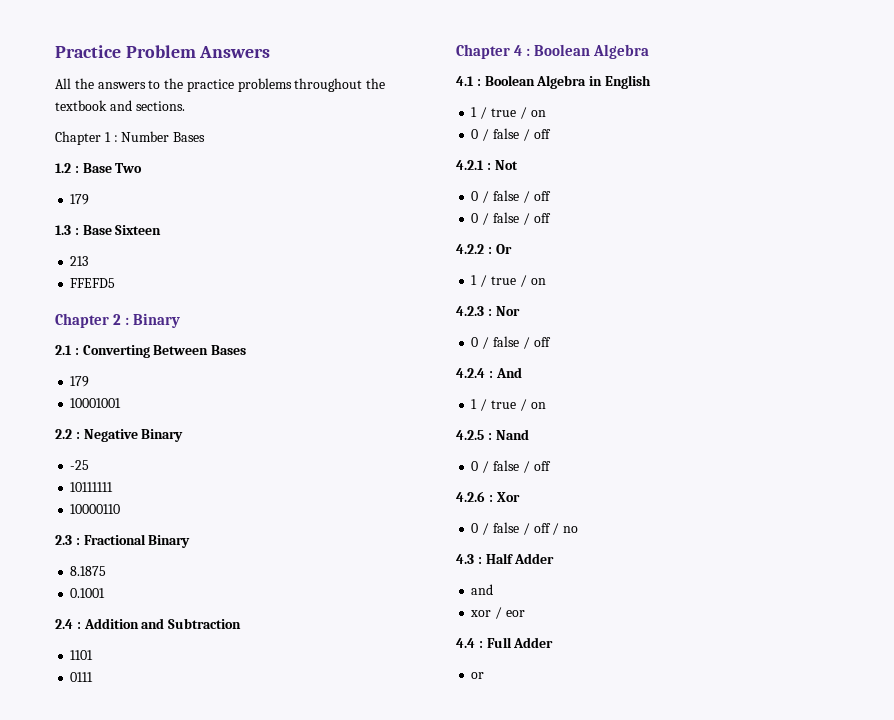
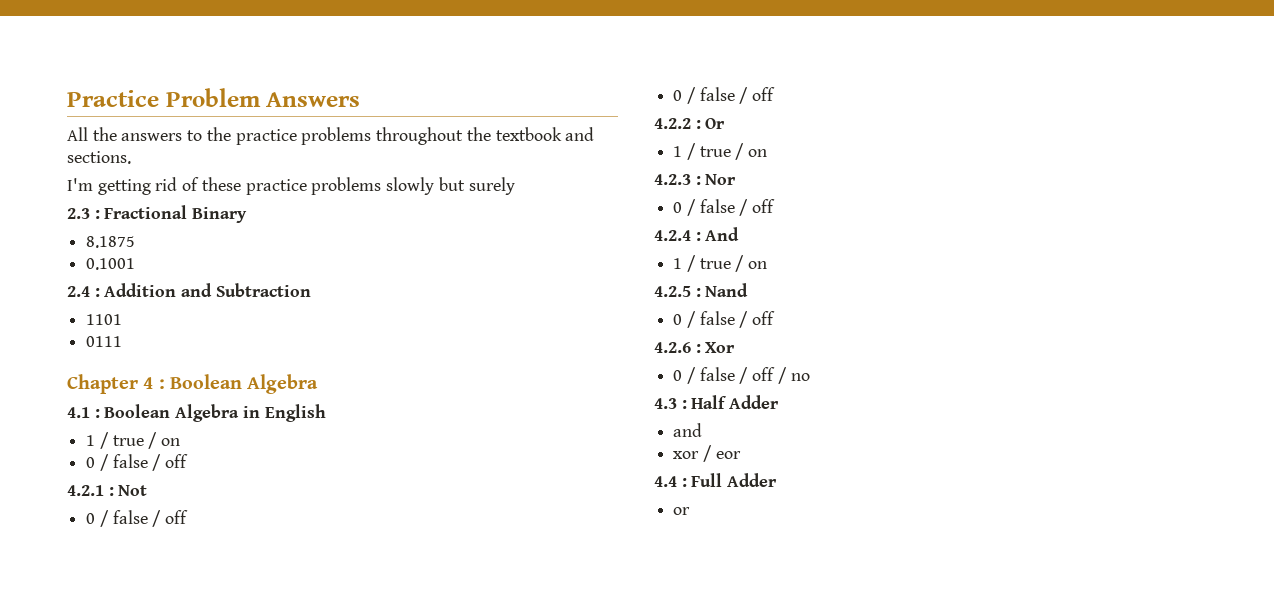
- Chapter 1 : Number Bases
- 1.2 : Base Two
- 179
- 1.3 : Base Sixteen
- 213
- FFEFD5
- Chapter 2 : Binary
- 2.1 : Converting Between Bases
- 179
- 10001001
- 2.2 : Negative Binary
- -25
- 10111111
- 10000110
+ I'm getting rid of these practice problems slowly but surely

